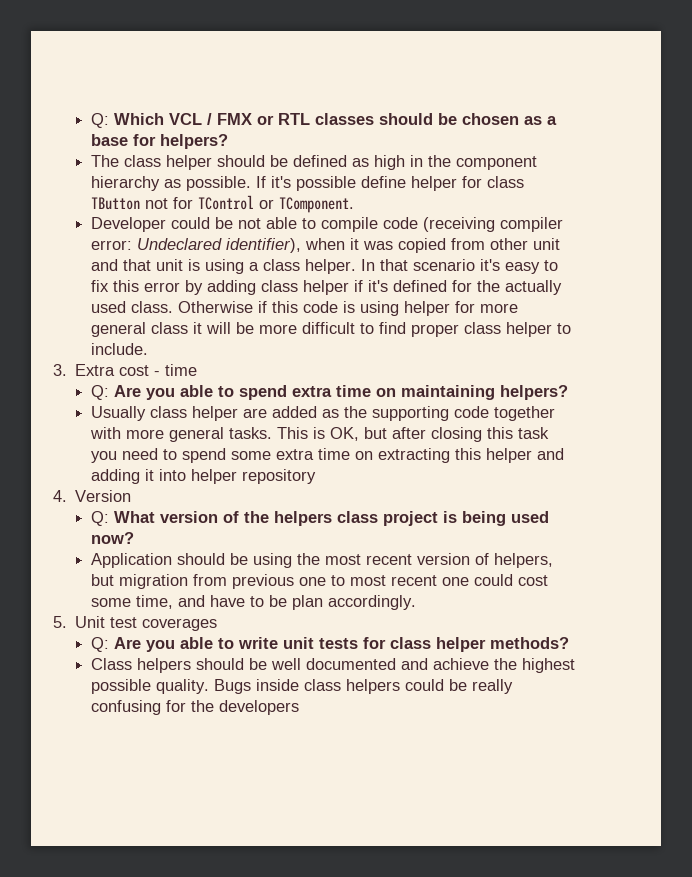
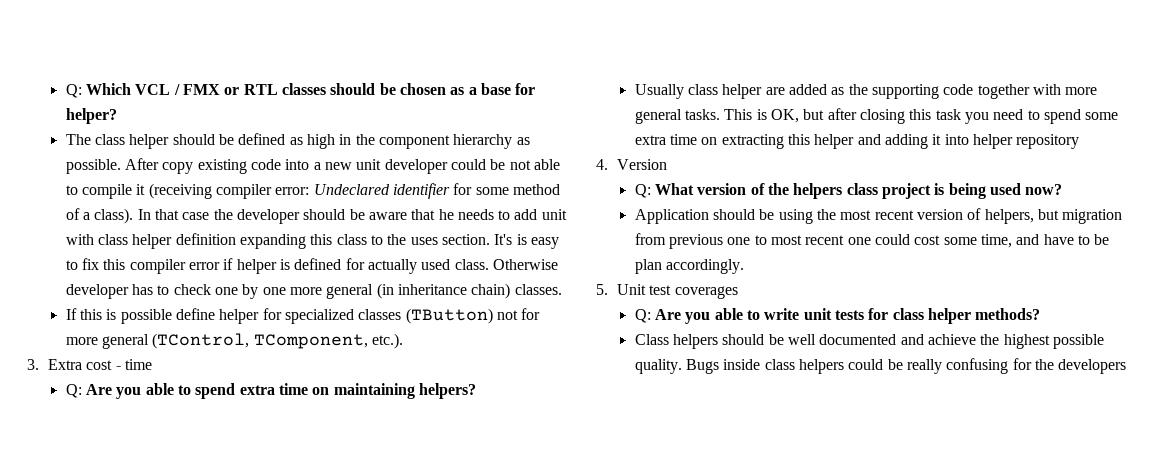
- Q: Which VCL / FMX or RTL classes should be chosen as a base for helpers?
+ Q: Which VCL / FMX or RTL classes should be chosen as a base for helper?
- If it's possible define helper for class TButton not for TControl or TComponent.
- Developer could be not able to compile code (receiving compiler error: Undeclared identifier), when it was copied from other unit and that unit is using a class helper. In that scenario it's easy to fix this error by adding class helper if it's defined for the actually used class.
+ After copy existing code into a new unit developer could be not able to compile it (receiving compiler error: Undeclared identifier for some method of a class). In that case the developer should be aware that he needs to add unit with class helper definition expanding this class to the uses section. It's is easy to fix this compiler error if helper is defined for actually used class.
- Otherwise if this code is using helper for more general class it will be more difficult to find proper class helper to include.
+ Otherwise developer has to check one by one more general (in inheritance chain) classes.
+ If this is possible define helper for specialized classes (TButton) not for more general (TControl, TComponent, etc.).

